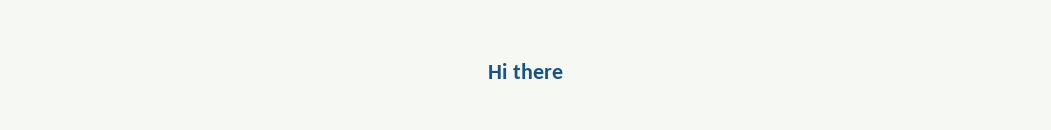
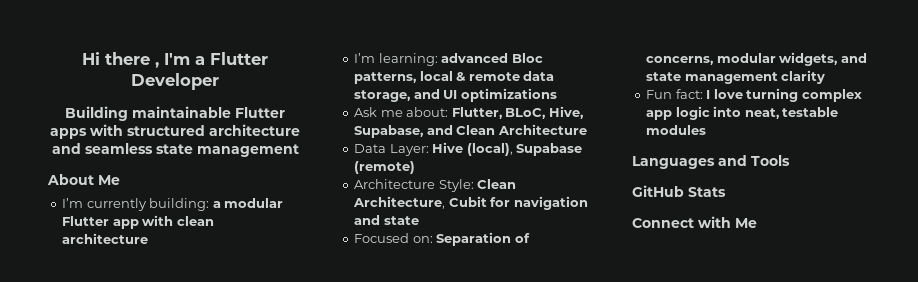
- Hi there
+ Hi there , I'm a Flutter Developer
+ Building maintainable Flutter apps with structured architecture and seamless state management
+ About Me
+ I’m currently building: a modular Flutter app with clean architecture
+ I’m learning: advanced Bloc patterns, local & remote data storage, and UI optimizations
+ Ask me about: Flutter, BLoC, Hive, Supabase, and Clean Architecture
+ Data Layer: Hive (local), Supabase (remote)
+ Architecture Style: Clean Architecture, Cubit for navigation and state
+ Focused on: Separation of concerns, modular widgets, and state management clarity
+ Fun fact: I love turning complex app logic into neat, testable modules
+ Languages and Tools
+ GitHub Stats
+ Connect with Me

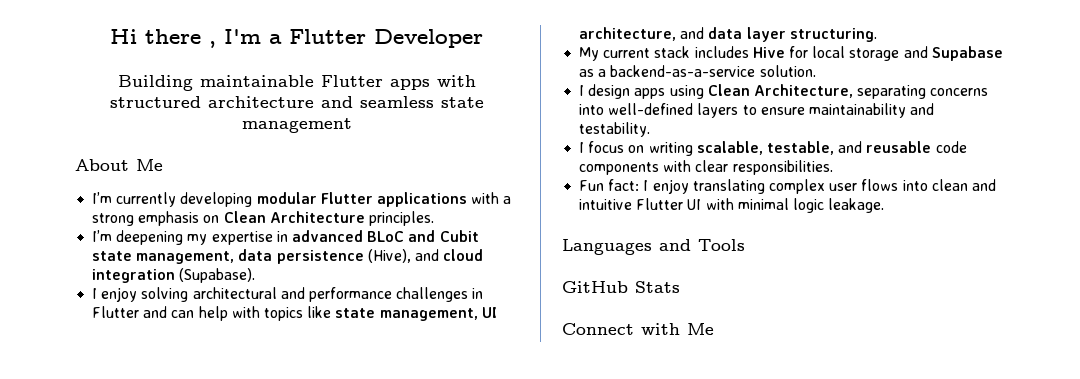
- I’m currently building: a modular Flutter app with clean architecture
- I’m learning: advanced Bloc patterns, local & remote data storage, and UI optimizations
- Ask me about: Flutter, BLoC, Hive, Supabase, and Clean Architecture
- Data Layer: Hive (local), Supabase (remote)
- Architecture Style: Clean Architecture, Cubit for navigation and state
- Focused on: Separation of concerns, modular widgets, and state management clarity
- Fun fact: I love turning complex app logic into neat, testable modules
+ I’m currently developing modular Flutter applications with a strong emphasis on Clean Architecture principles.
+ I’m deepening my expertise in advanced BLoC and Cubit state management, data persistence (Hive), and cloud integration (Supabase).
+ I enjoy solving architectural and performance challenges in Flutter and can help with topics like state management, UI architecture, and data layer structuring.
+ My current stack includes Hive for local storage and Supabase as a backend-as-a-service solution.
+ I design apps using Clean Architecture, separating concerns into well-defined layers to ensure maintainability and testability.
+ I focus on writing scalable, testable, and reusable code components with clear responsibilities.
+ Fun fact: I enjoy translating complex user flows into clean and intuitive Flutter UI with minimal logic leakage.

